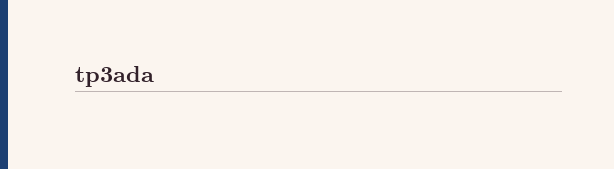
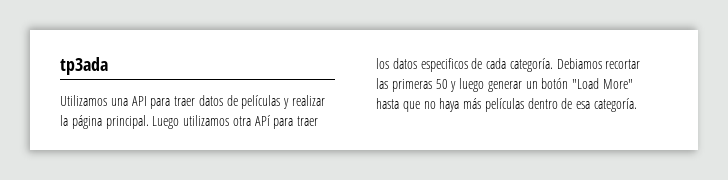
+ Utilizamos una API para traer datos de películas y realizar la página principal. Luego utilizamos otra APí para traer los datos especificos de cada categoría. Debiamos recortar las primeras 50 y luego generar un botón "Load More" hasta que no haya más películas dentro de esa categoría.

